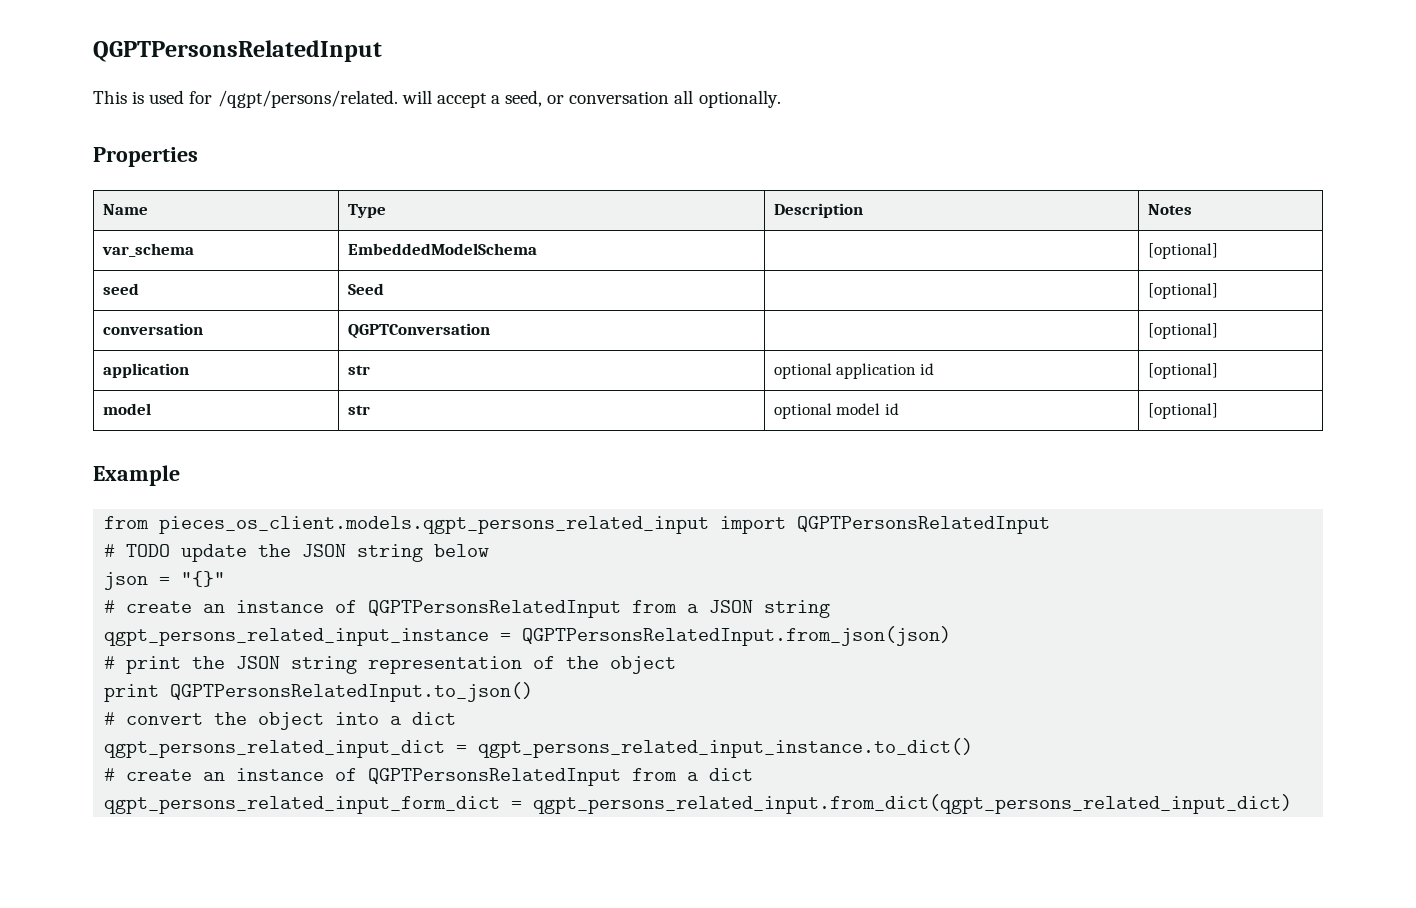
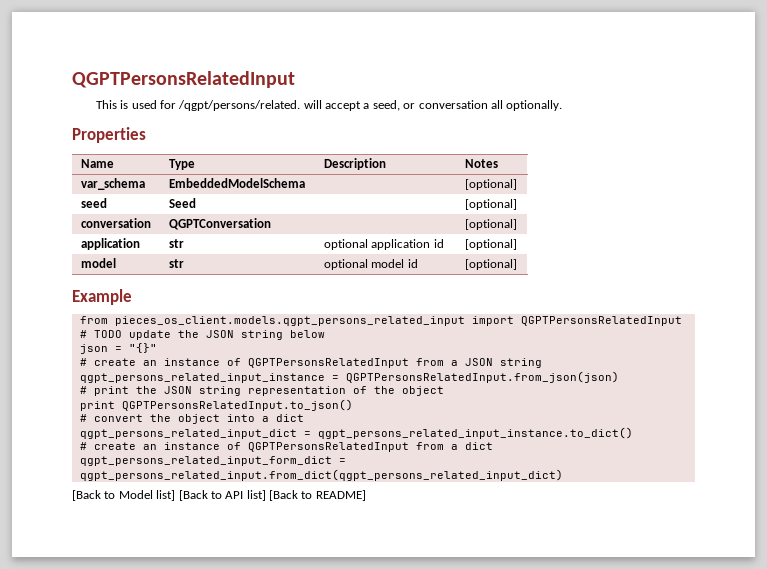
+ [Back to Model list] [Back to API list] [Back to README]

